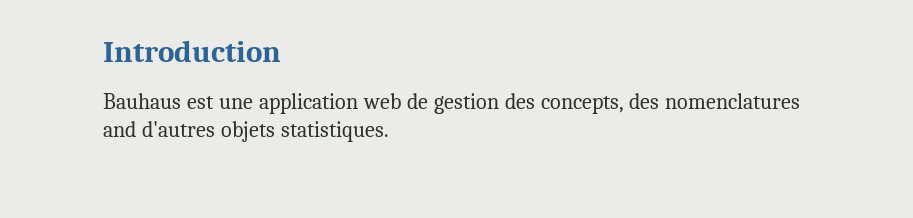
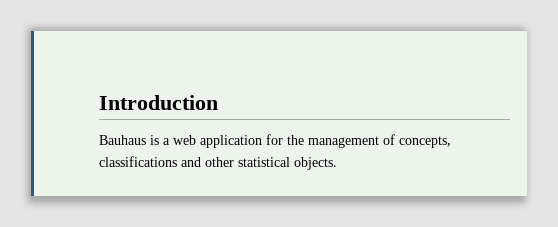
- Bauhaus est une application web de gestion des concepts, des nomenclatures and d'autres objets statistiques.
+ Bauhaus is a web application for the management of concepts, classifications and other statistical objects.

